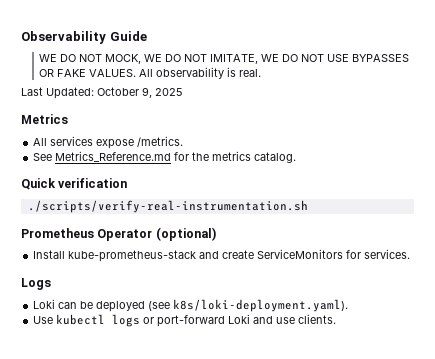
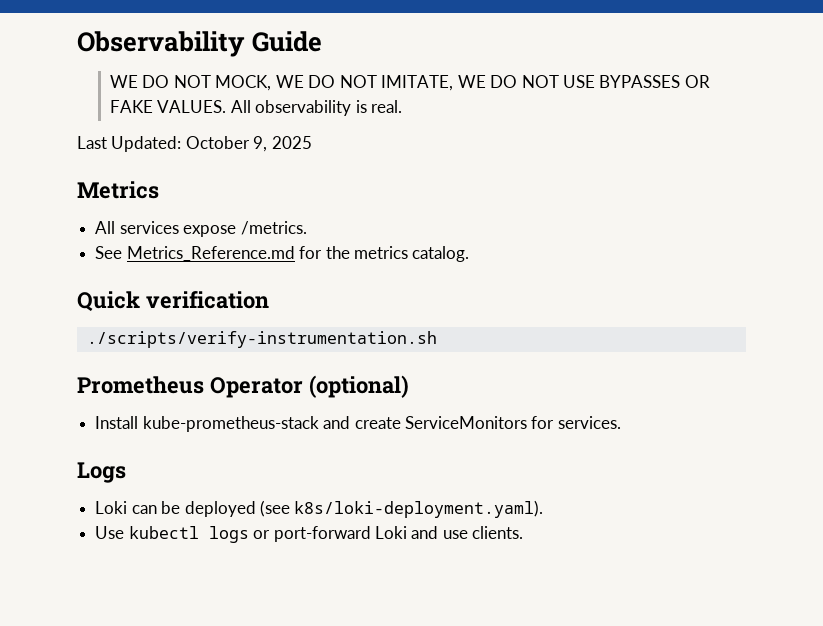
- ./scripts/verify-real-instrumentation.sh
+ ./scripts/verify-instrumentation.sh

